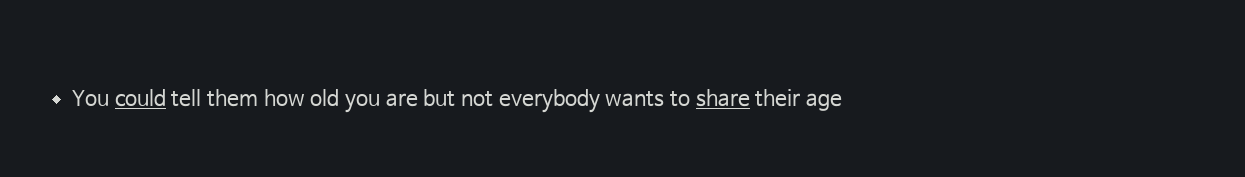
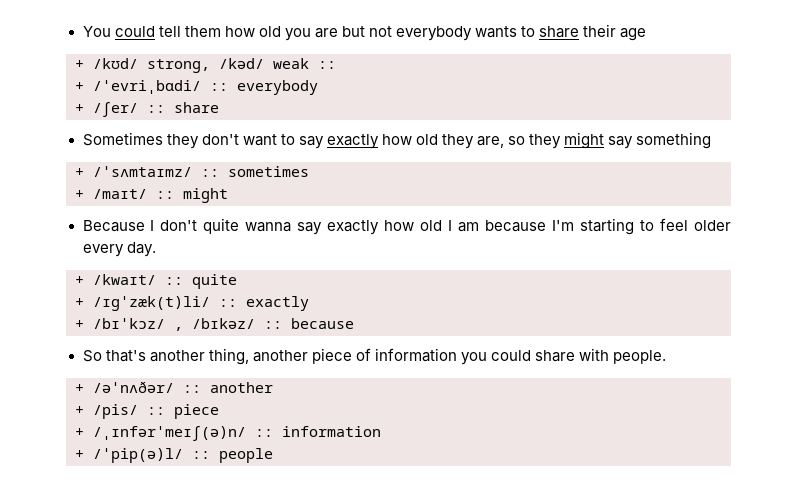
+ + /kʊd/ strong, /kəd/ weak ::
+ + /ˈevriˌbɑdi/ :: everybody
+ + /ʃer/ :: share
+ Sometimes they don't want to say exactly how old they are, so they might say something
+ + /ˈsʌmtaɪmz/ :: sometimes
+ + /maɪt/ :: might
+ Because I don't quite wanna say exactly how old I am because I'm starting to feel older every day.
+ + /kwaɪt/ :: quite
+ + /ɪɡˈzæk(t)li/ :: exactly
+ + /bɪˈkɔz/ , /bɪkəz/ :: because
+ So that's another thing, another piece of information you could share with people.
+ + /əˈnʌðər/ :: another
+ + /pis/ :: piece
+ + /ˌɪnfərˈmeɪʃ(ə)n/ :: information
+ + /ˈpip(ə)l/ :: people

